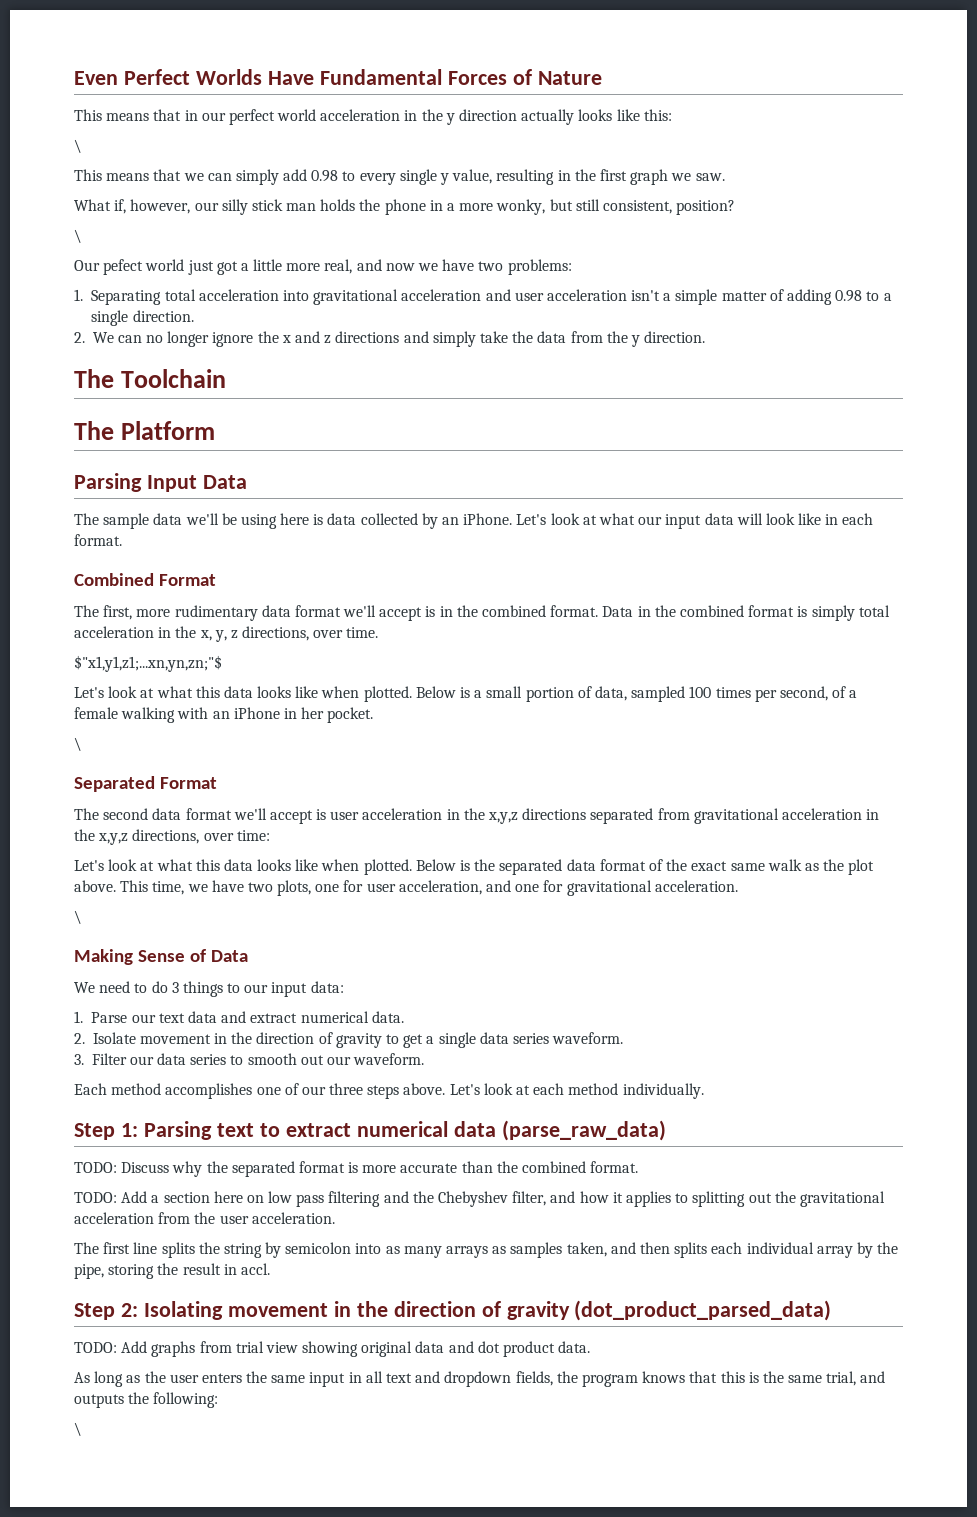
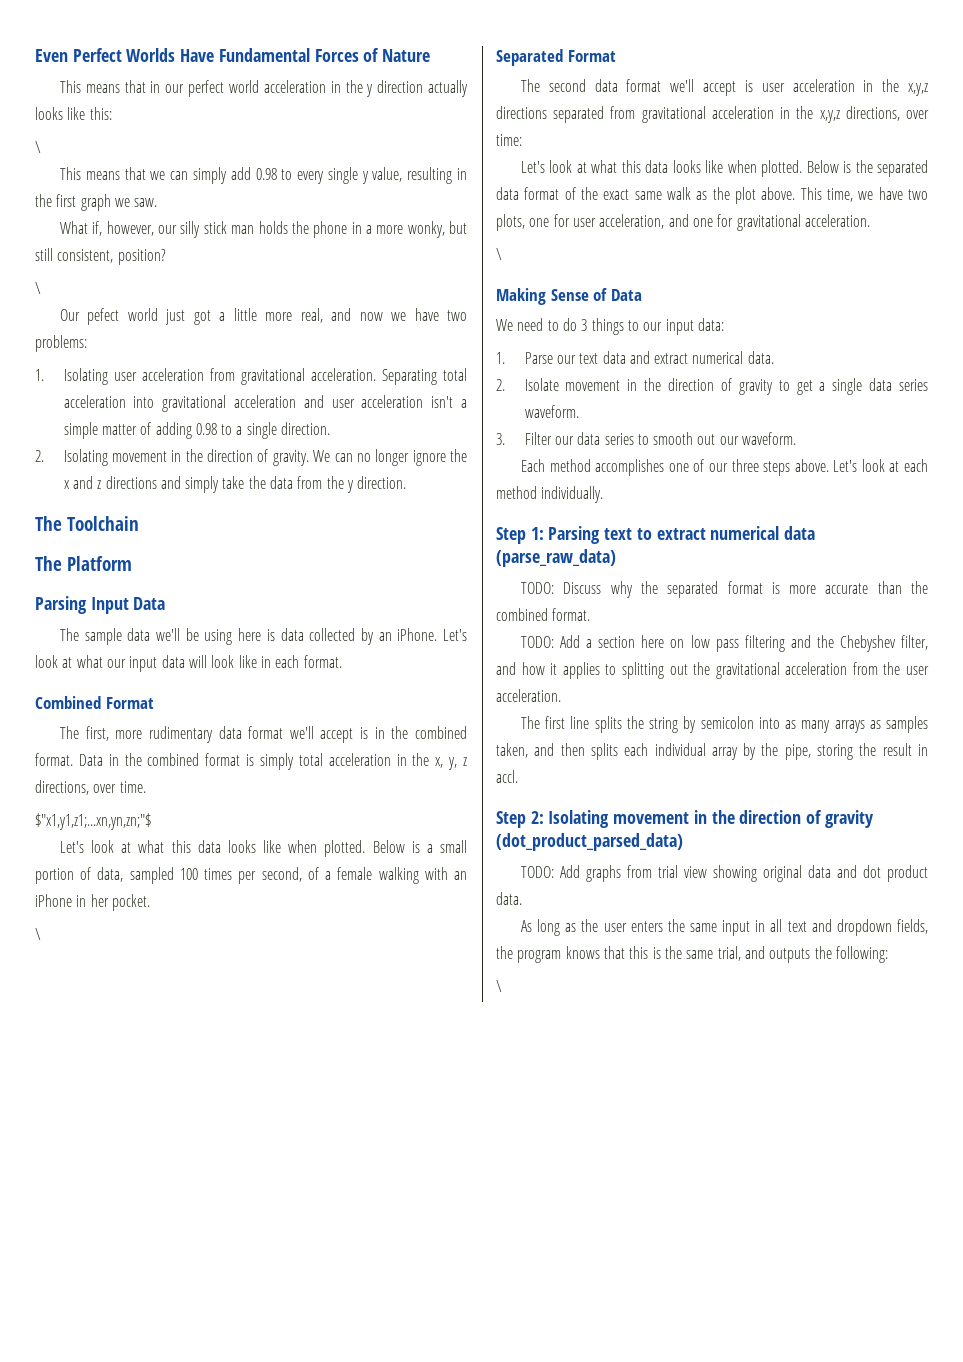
- 1. Separating total acceleration into gravitational acceleration and user acceleration isn't a simple matter of adding 0.98 to a single direction.
+ 1. Isolating user acceleration from gravitational acceleration. Separating total acceleration into gravitational acceleration and user acceleration isn't a simple matter of adding 0.98 to a single direction.
- 2. We can no longer ignore the x and z directions and simply take the data from the y direction.
+ 2. Isolating movement in the direction of gravity. We can no longer ignore the x and z directions and simply take the data from the y direction.

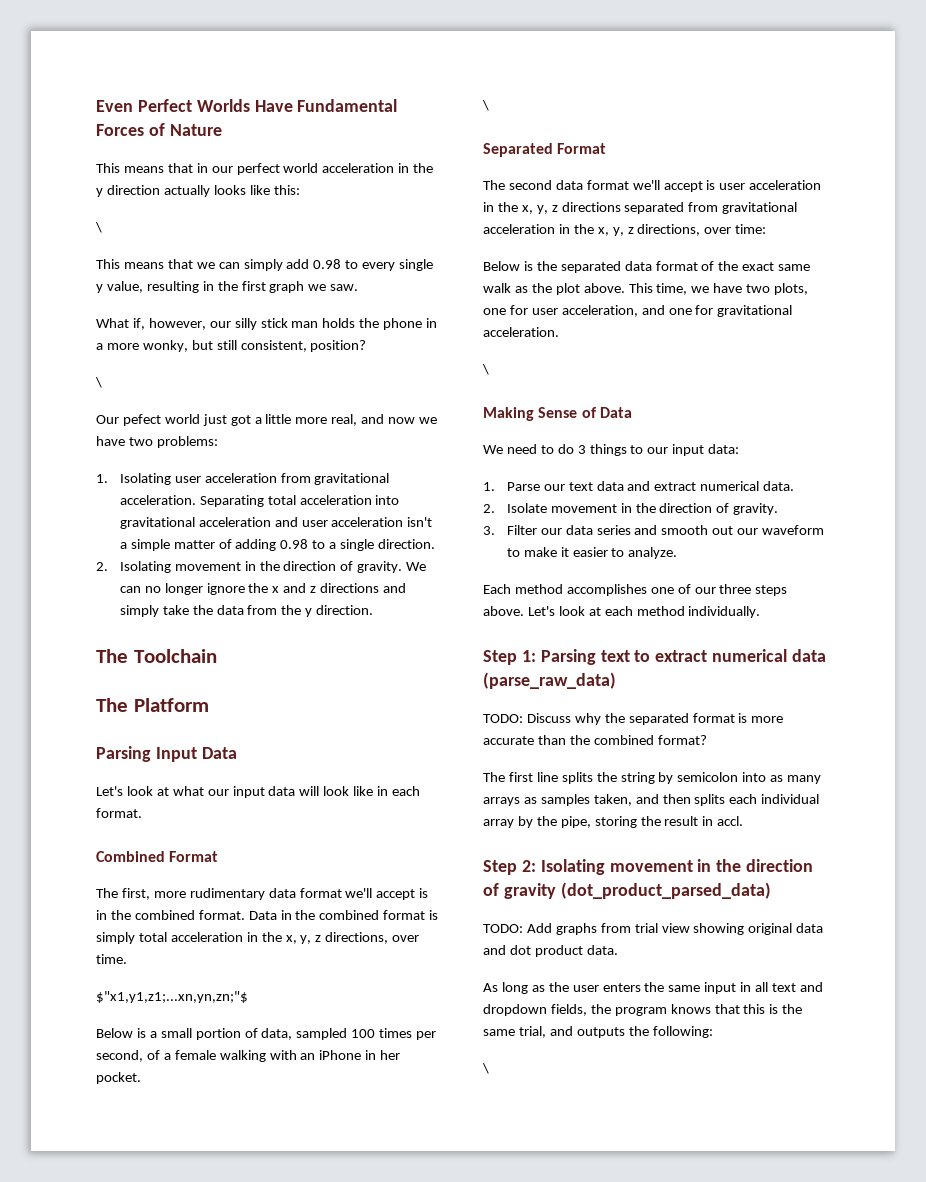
- The sample data we'll be using here is data collected by an iPhone.
  $"x1,y1,z1;...xn,yn,zn;"$
- Let's look at what this data looks like when plotted. Below is a small portion of data, sampled 100 times per second, of a female walking with an iPhone in her pocket.
+ Below is a small portion of data, sampled 100 times per second, of a female walking with an iPhone in her pocket.
- The second data format we'll accept is user acceleration in the x,y,z directions separated from gravitational acceleration in the x,y,z directions, over time:
- Let's look at what this data looks like when plotted. Below is the separated data format of the exact same walk as the plot above.
+ The second data format we'll accept is user acceleration in the x, y, z directions separated from gravitational acceleration in the x, y, z directions, over time:
+ Below is the separated data format of the exact same walk as the plot above.
- 2. Isolate movement in the direction of gravity to get a single data series waveform.
+ 2. Isolate movement in the direction of gravity.
- 3. Filter our data series to smooth out our waveform.
+ 3. Filter our data series and smooth out our waveform to make it easier to analyze.
- TODO: Discuss why the separated format is more accurate than the combined format.
- TODO: Add a section here on low pass filtering and the Chebyshev filter, and how it applies to splitting out the gravitational acceleration from the user acceleration.
+ TODO: Discuss why the separated format is more accurate than the combined format?

